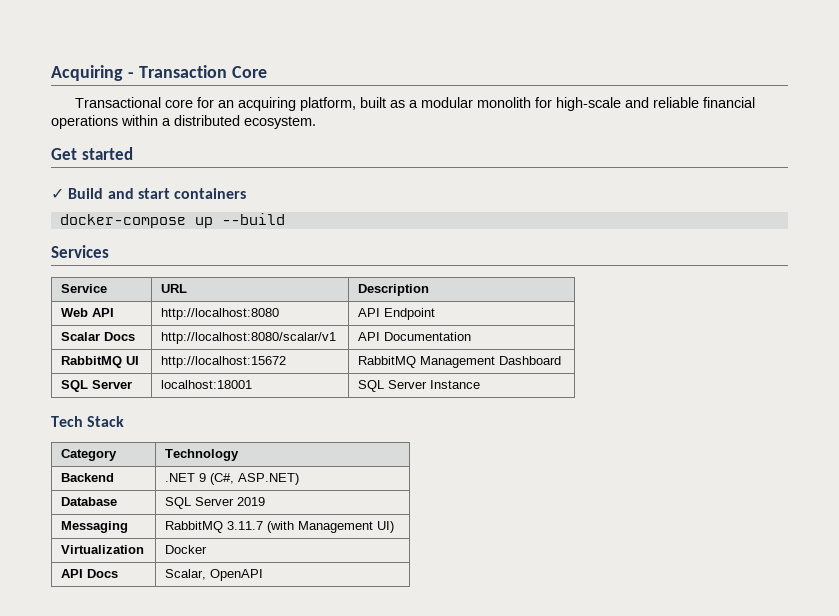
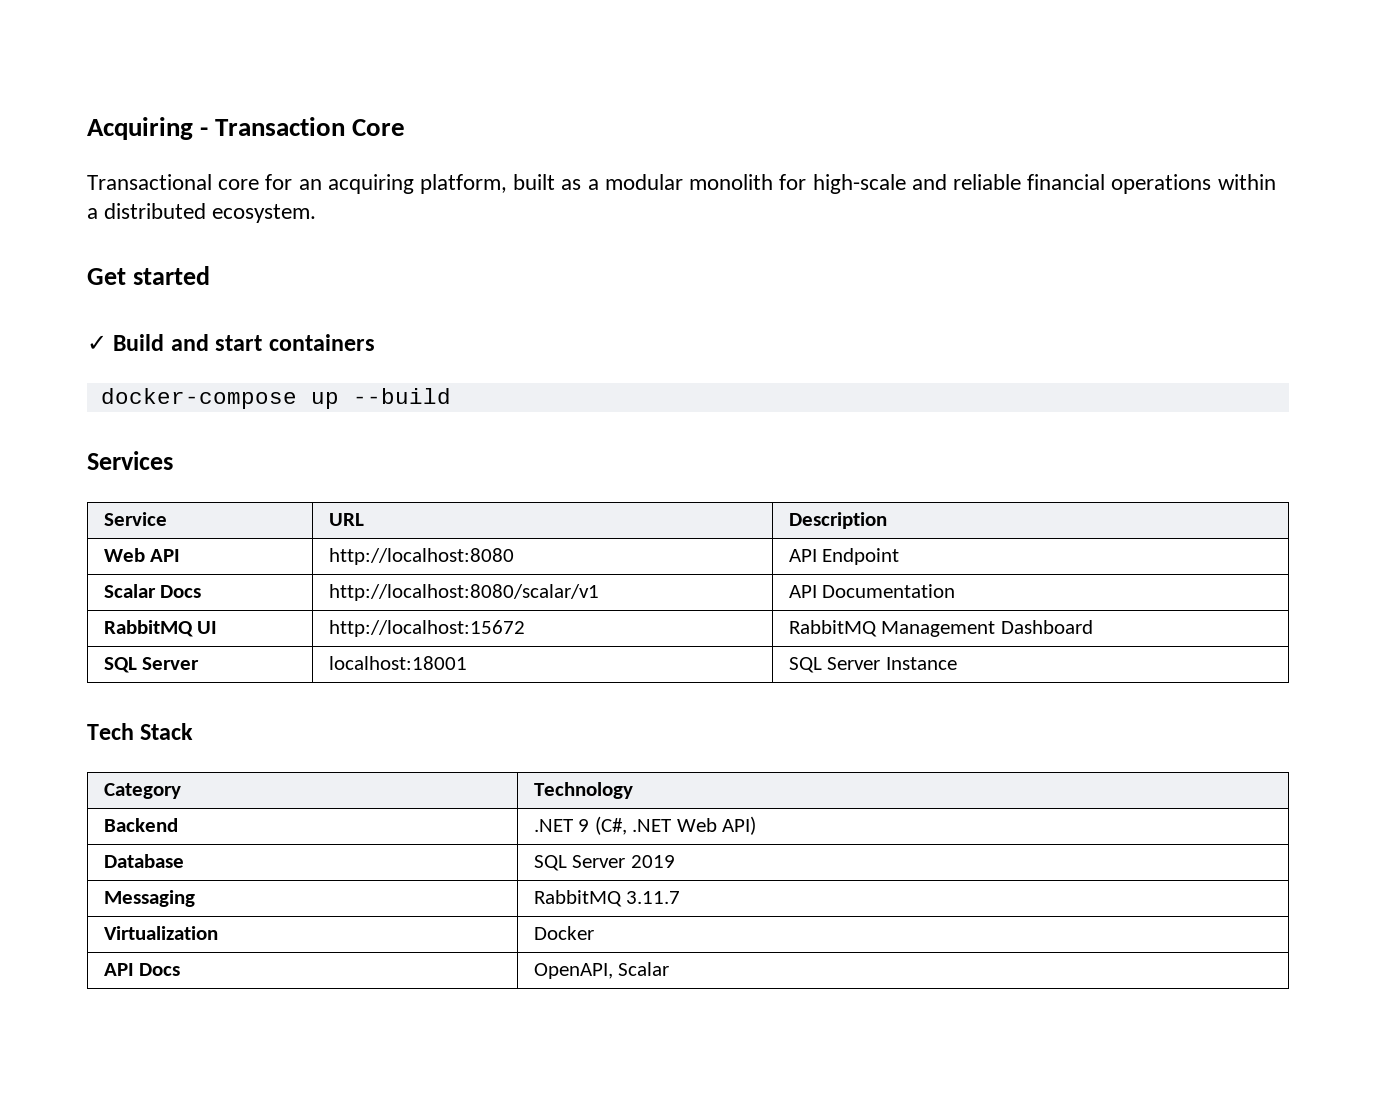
- Backend | .NET 9 (C#, ASP.NET)
+ Backend | .NET 9 (C#, .NET Web API)
- Messaging | RabbitMQ 3.11.7 (with Management UI)
+ Messaging | RabbitMQ 3.11.7
- API Docs | Scalar, OpenAPI
+ API Docs | OpenAPI, Scalar

